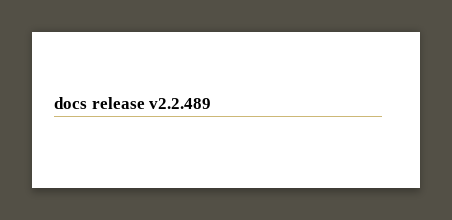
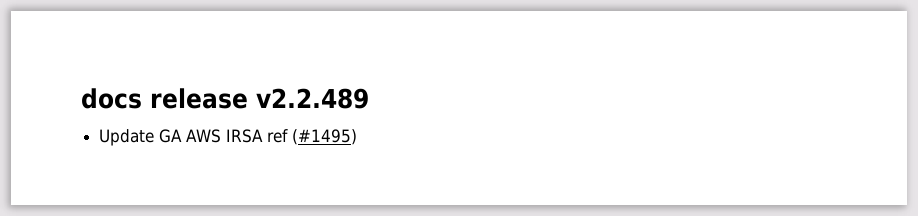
+ Update GA AWS IRSA ref (#1495)

